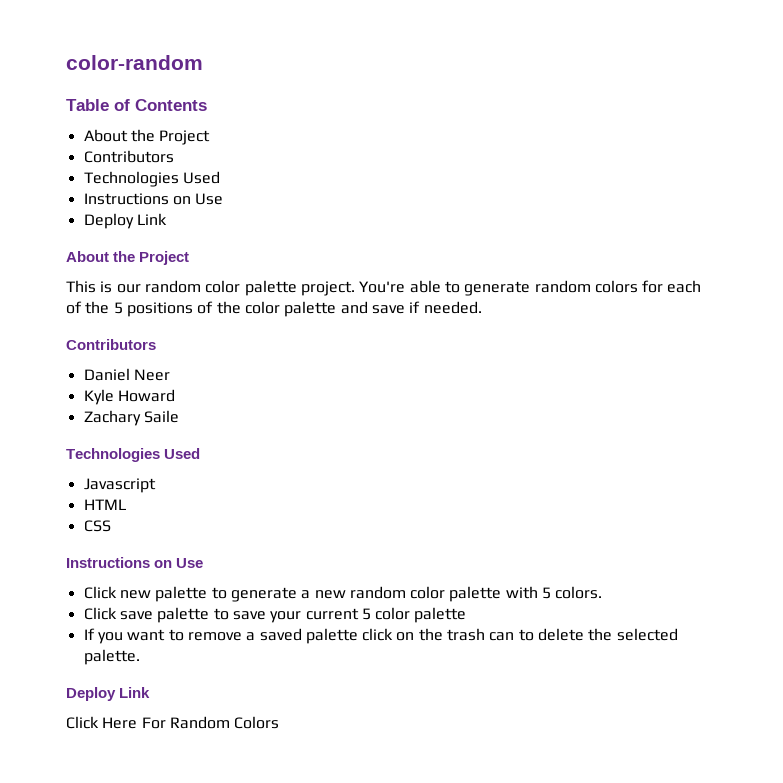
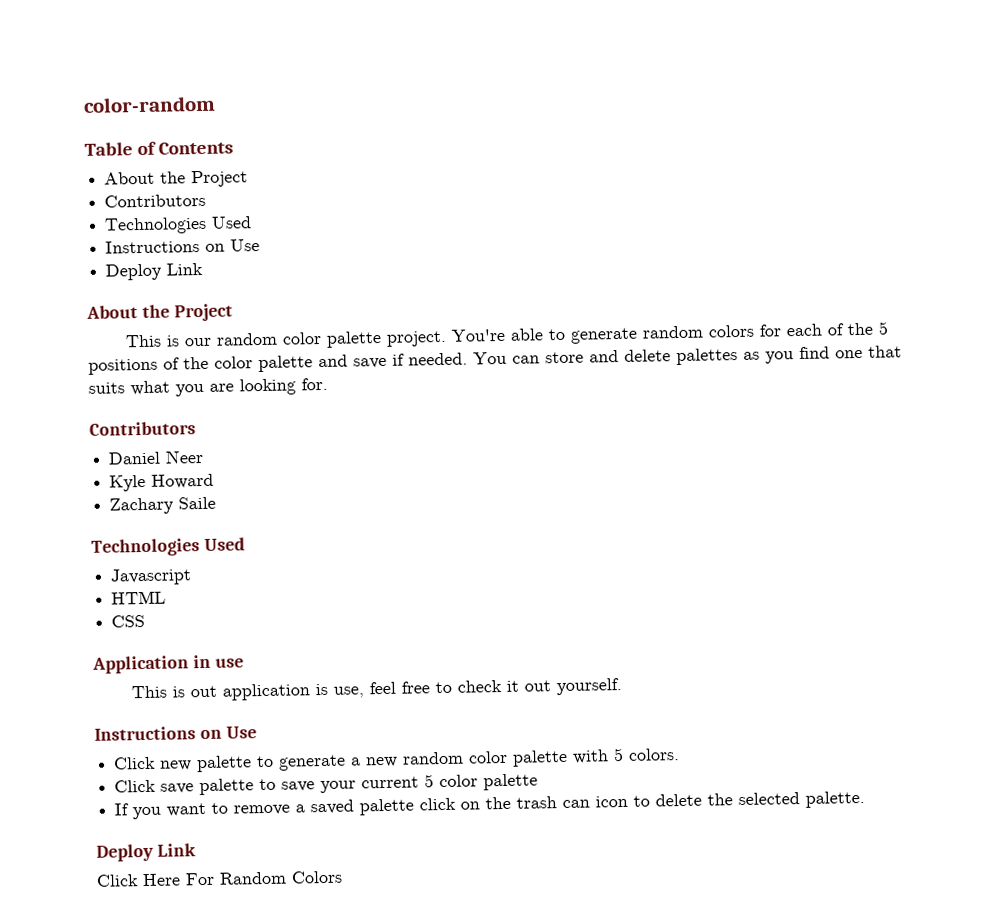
+ You can store and delete palettes as you find one that suits what you are looking for.
+ Application in use
+ This is out application is use, feel free to check it out yourself.
- If you want to remove a saved palette click on the trash can to delete the selected palette.
+ If you want to remove a saved palette click on the trash can icon to delete the selected palette.

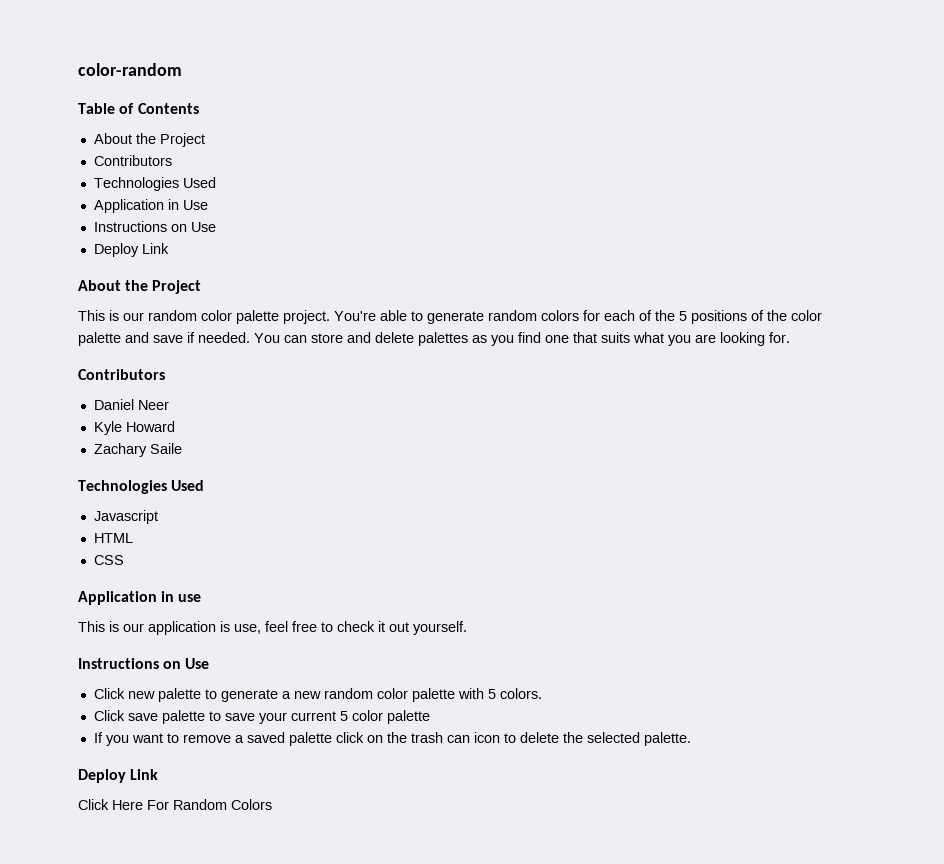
+ Application in Use
- This is out application is use, feel free to check it out yourself.
+ This is our application is use, feel free to check it out yourself.

